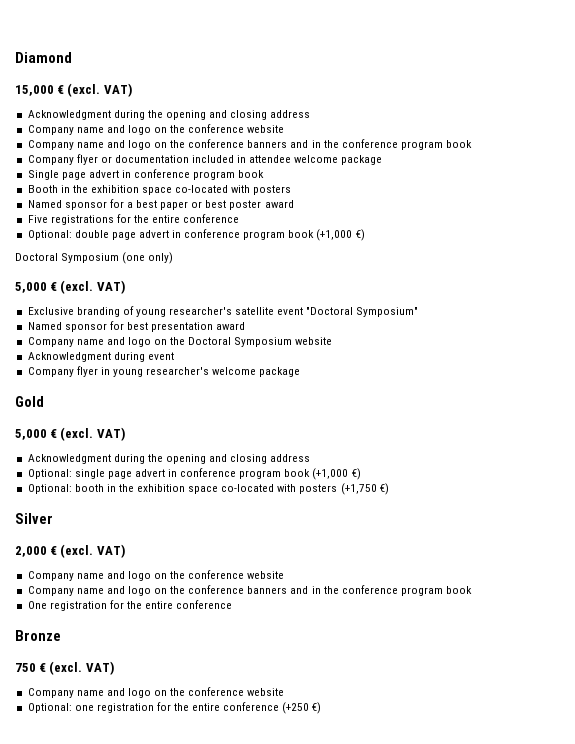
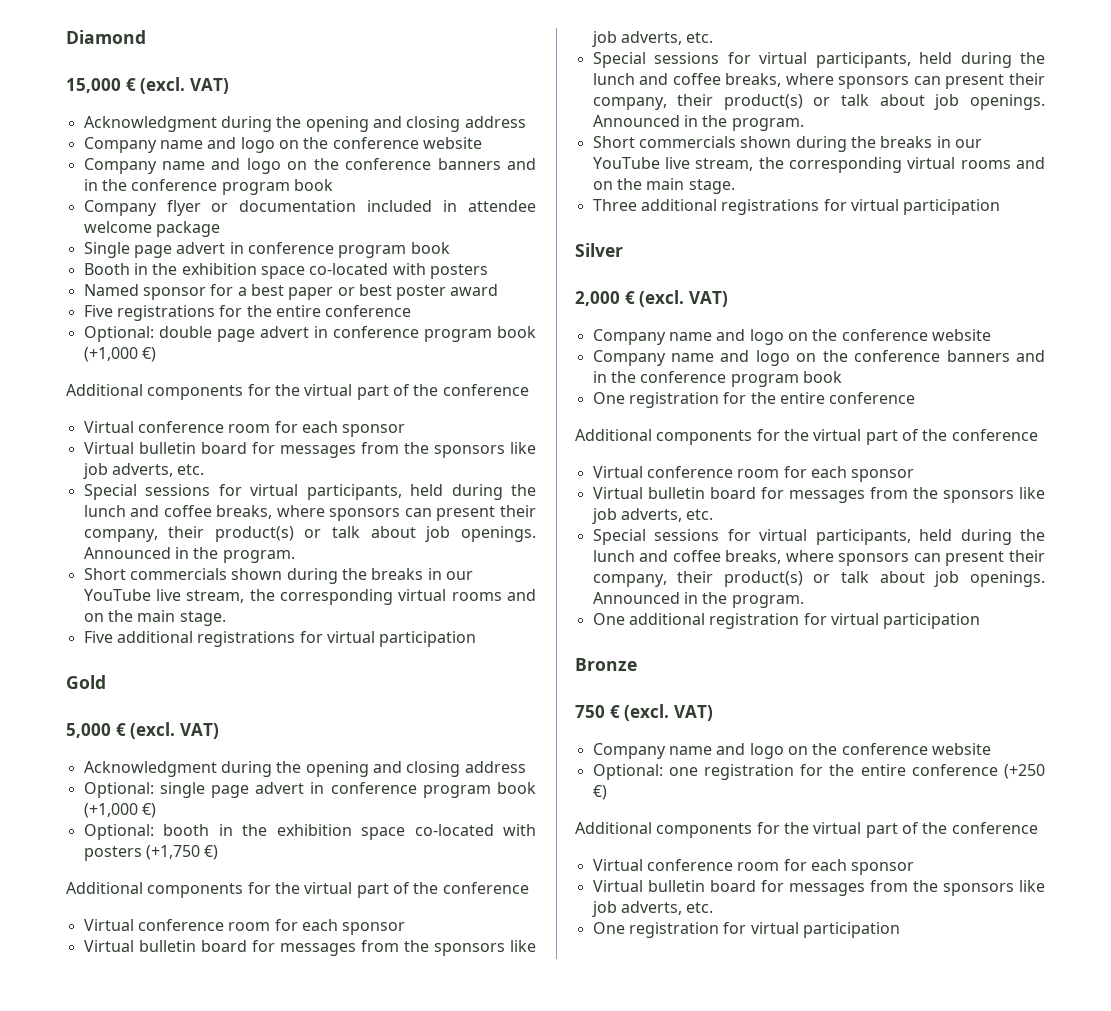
  Optional: double page advert in conference program book (+1,000 €)
- Doctoral Symposium (one only)
- 5,000 € (excl. VAT)
- Exclusive branding of young researcher's satellite event "Doctoral Symposium"
- Named sponsor for best presentation award
- Company name and logo on the Doctoral Symposium website
- Acknowledgment during event
- Company flyer in young researcher's welcome package
+ Additional components for the virtual part of the conference
+ Virtual conference room for each sponsor
+ Virtual bulletin board for messages from the sponsors like job adverts, etc.
+ Special sessions for virtual participants, held during the lunch and coffee breaks, where sponsors can present their company, their product(s) or talk about job openings. Announced in the program.
+ Short commercials shown during the breaks in our YouTube live stream, the corresponding virtual rooms and on the main stage.
+ Five additional registrations for virtual participation
  Optional: booth in the exhibition space co-located with posters (+1,750 €)
+ Additional components for the virtual part of the conference
+ Virtual conference room for each sponsor
+ Virtual bulletin board for messages from the sponsors like job adverts, etc.
+ Special sessions for virtual participants, held during the lunch and coffee breaks, where sponsors can present their company, their product(s) or talk about job openings. Announced in the program.
+ Short commercials shown during the breaks in our YouTube live stream, the corresponding virtual rooms and on the main stage.
+ Three additional registrations for virtual participation
  One registration for the entire conference
+ Additional components for the virtual part of the conference
+ Virtual conference room for each sponsor
+ Virtual bulletin board for messages from the sponsors like job adverts, etc.
+ Special sessions for virtual participants, held during the lunch and coffee breaks, where sponsors can present their company, their product(s) or talk about job openings. Announced in the program.
+ One additional registration for virtual participation
  Optional: one registration for the entire conference (+250 €)
+ Additional components for the virtual part of the conference
+ Virtual conference room for each sponsor
+ Virtual bulletin board for messages from the sponsors like job adverts, etc.
+ One registration for virtual participation

